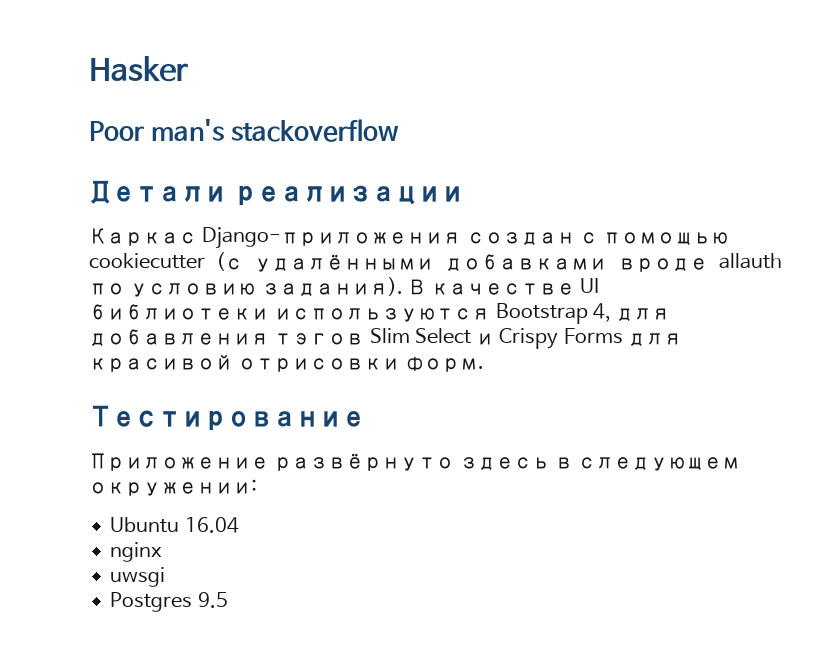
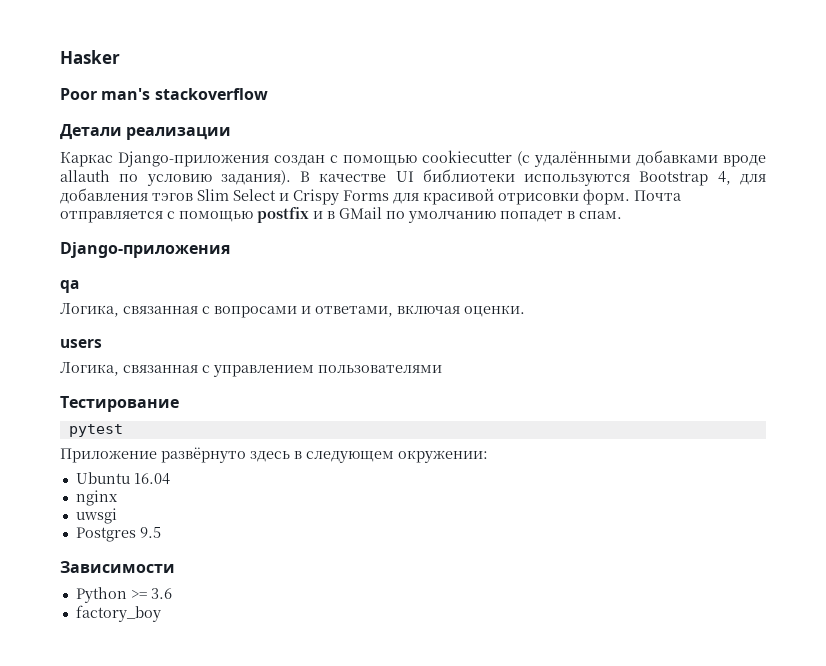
+ Почта отправляется с помощью postfix и в GMail по умолчанию попадет в спам.
+ Django-приложения
+ qa
+ Логика, связанная с вопросами и ответами, включая оценки.
+ users
+ Логика, связанная с управлением пользователями
+ pytest
+ Зависимости
+ Python >= 3.6
+ factory_boy

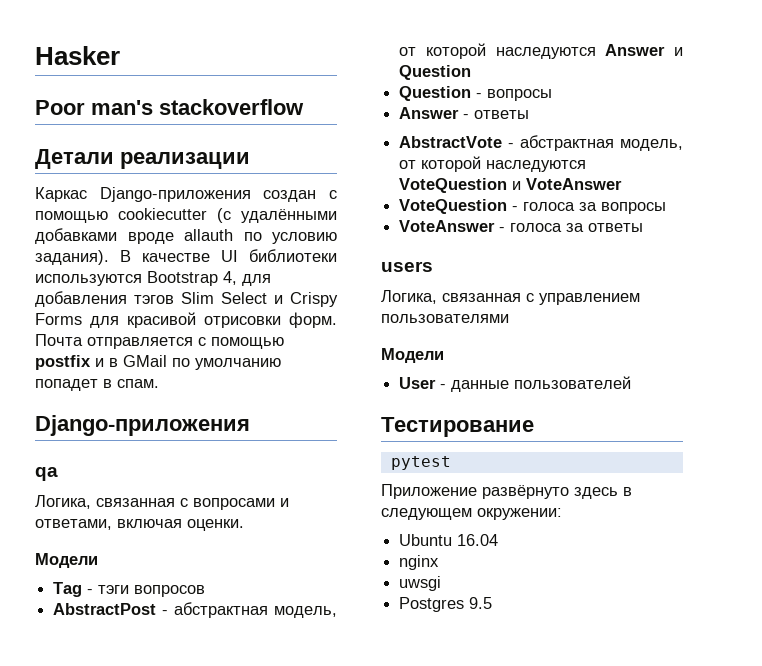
  Логика, связанная с вопросами и ответами, включая оценки.
+ Модели
+ Tag - тэги вопросов
+ AbstractPost - абстрактная модель, от которой наследуются Answer и Question
+ Question - вопросы
+ Answer - ответы
+ AbstractVote - абстрактная модель, от которой наследуются VoteQuestion и VoteAnswer
+ VoteQuestion - голоса за вопросы
+ VoteAnswer - голоса за ответы
  Логика, связанная с управлением пользователями
+ Модели
+ User - данные пользователей
- Зависимости
- Python >= 3.6
- factory_boy

